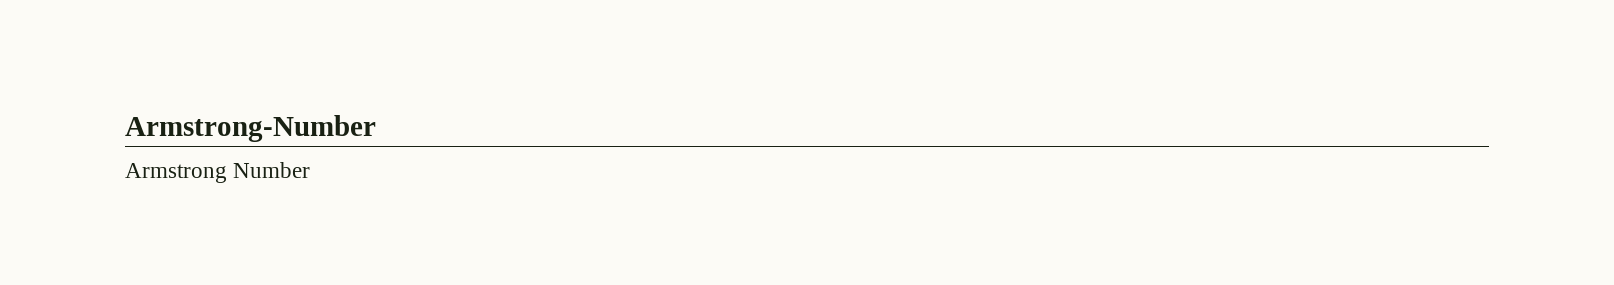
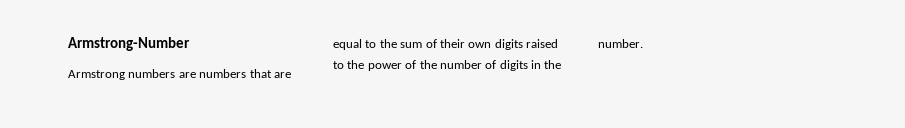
- Armstrong Number
+ Armstrong numbers are numbers that are equal to the sum of their own digits raised to the power of the number of digits in the number.

